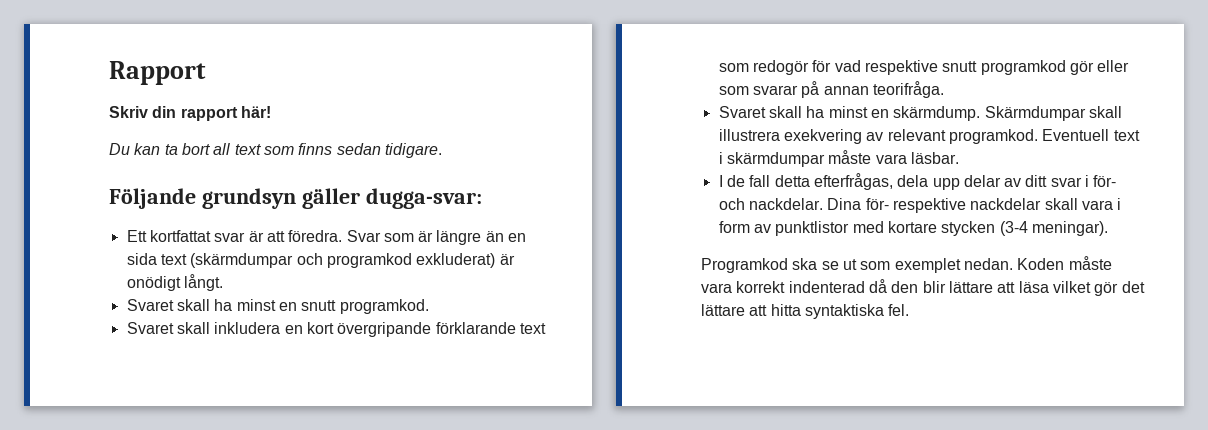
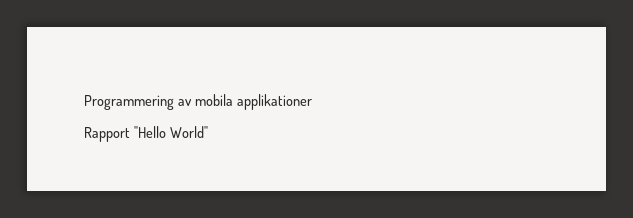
- Rapport
- Skriv din rapport här!
- Du kan ta bort all text som finns sedan tidigare.
- Följande grundsyn gäller dugga-svar:
- Ett kortfattat svar är att föredra. Svar som är längre än en sida text (skärmdumpar och programkod exkluderat) är onödigt långt.
- Svaret skall ha minst en snutt programkod.
- Svaret skall inkludera en kort övergripande förklarande text som redogör för vad respektive snutt programkod gör eller som svarar på annan teorifråga.
- Svaret skall ha minst en skärmdump. Skärmdumpar skall illustrera exekvering av relevant programkod. Eventuell text i skärmdumpar måste vara läsbar.
- I de fall detta efterfrågas, dela upp delar av ditt svar i för- och nackdelar. Dina för- respektive nackdelar skall vara i form av punktlistor med kortare stycken (3-4 meningar).
- Programkod ska se ut som exemplet nedan. Koden måste vara korrekt indenterad då den blir lättare att läsa vilket gör det lättare att hitta syntaktiska fel.
+ Programmering av mobila applikationer
+ Rapport "Hello World"

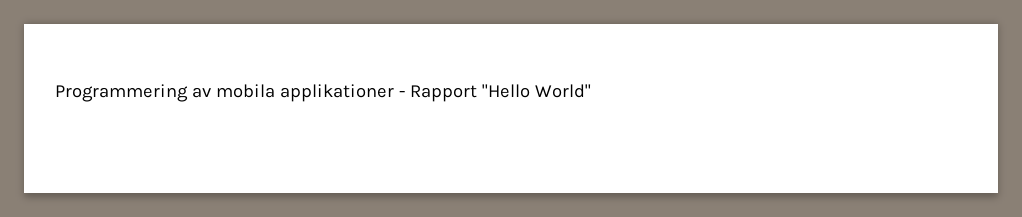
- Programmering av mobila applikationer
- Rapport "Hello World"
+ Programmering av mobila applikationer - Rapport "Hello World"

